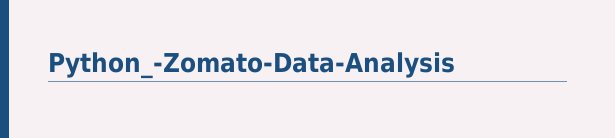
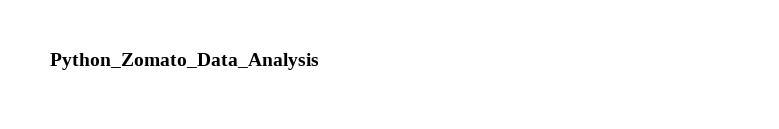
- Python_-Zomato-Data-Analysis
+ Python_Zomato_Data_Analysis

